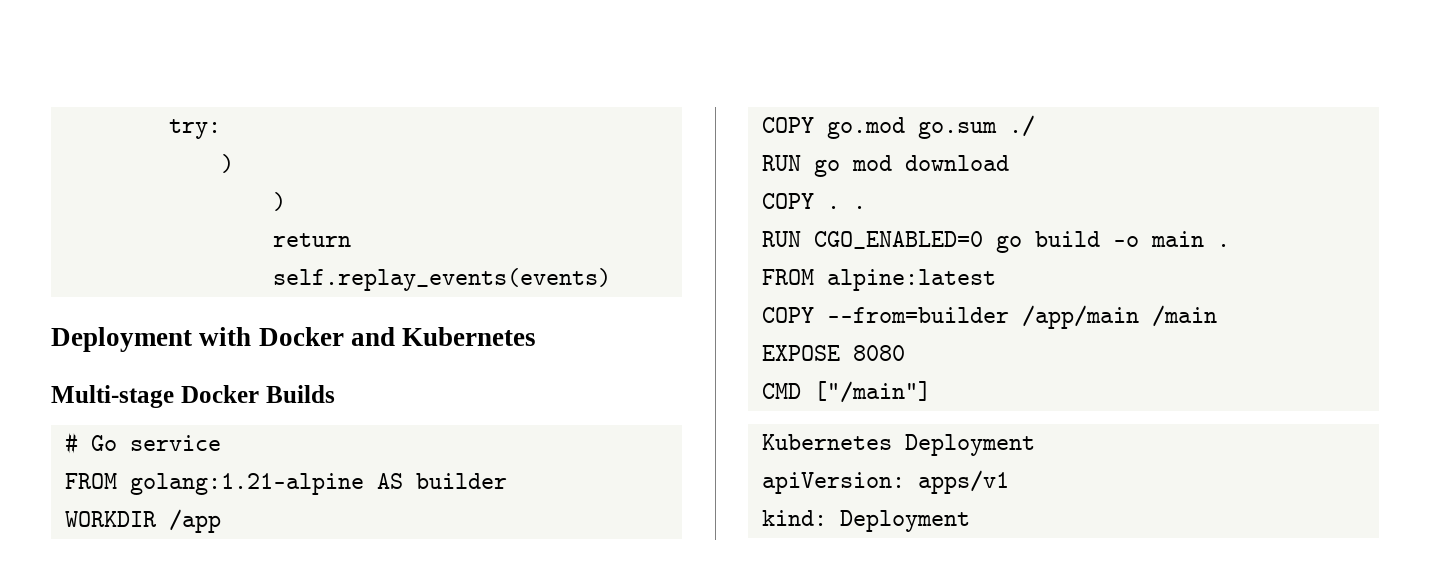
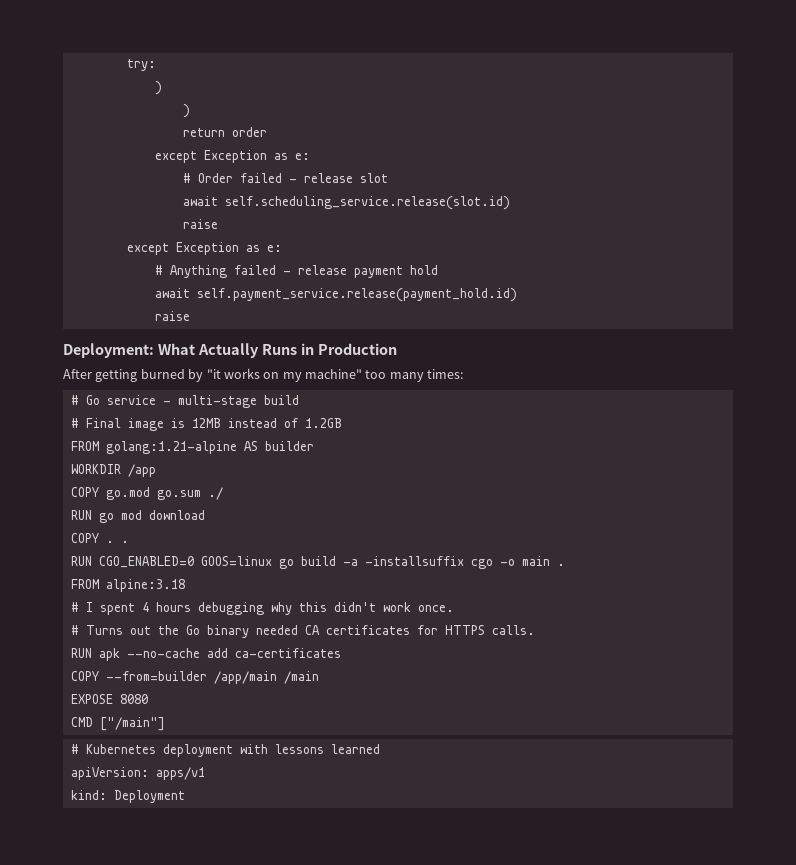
- return self.replay_events(events)
- Deployment with Docker and Kubernetes
- Multi-stage Docker Builds
- # Go service
+ return order
+ except Exception as e:
+ # Order failed - release slot
+ await self.scheduling_service.release(slot.id)
+ raise
+ except Exception as e:
+ # Anything failed - release payment hold
+ await self.payment_service.release(payment_hold.id)
+ raise
+ Deployment: What Actually Runs in Production
+ After getting burned by "it works on my machine" too many times:
+ # Go service - multi-stage build
+ # Final image is 12MB instead of 1.2GB
- RUN CGO_ENABLED=0 go build -o main .
+ RUN CGO_ENABLED=0 GOOS=linux go build -a -installsuffix cgo -o main .
- FROM alpine:latest
+ FROM alpine:3.18
+ # I spent 4 hours debugging why this didn't work once.
+ # Turns out the Go binary needed CA certificates for HTTPS calls.
+ RUN apk --no-cache add ca-certificates
- Kubernetes Deployment
+ # Kubernetes deployment with lessons learned

